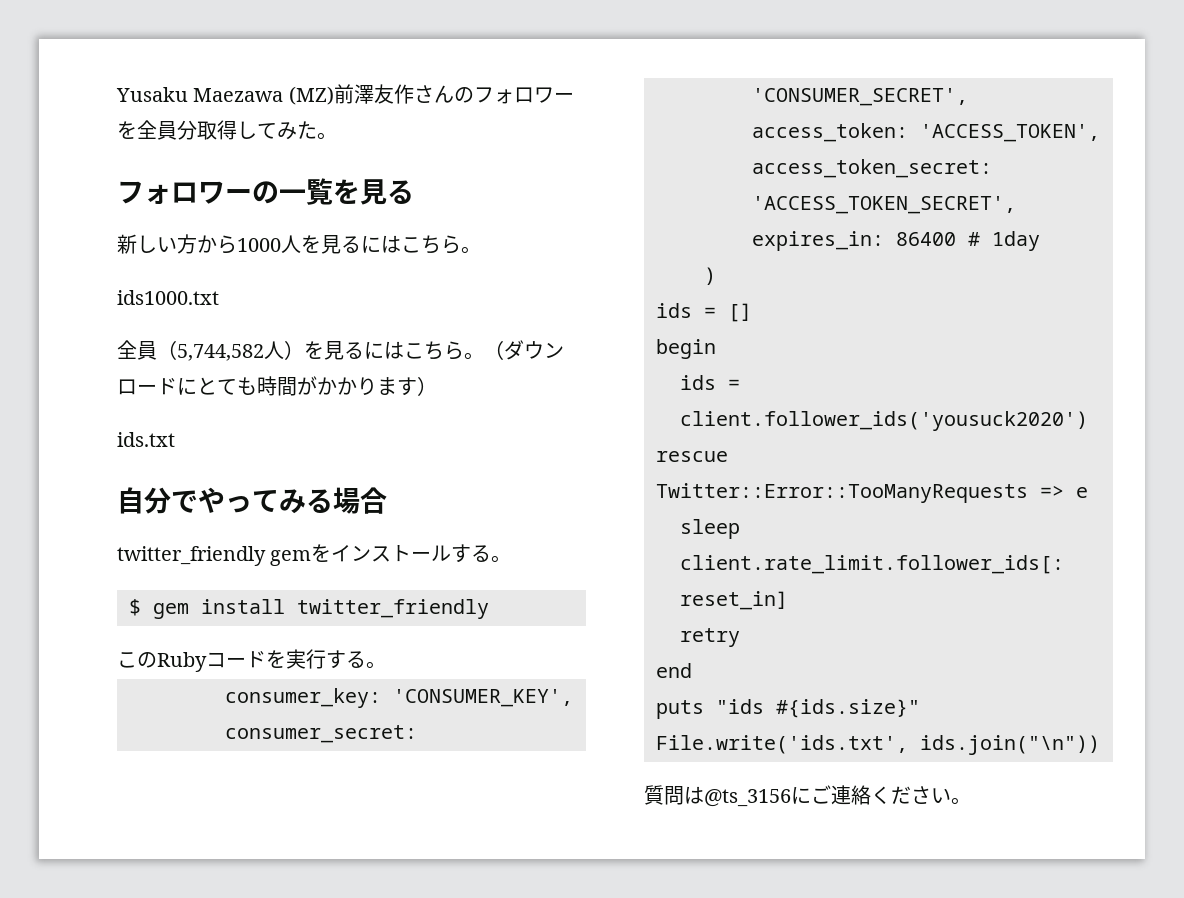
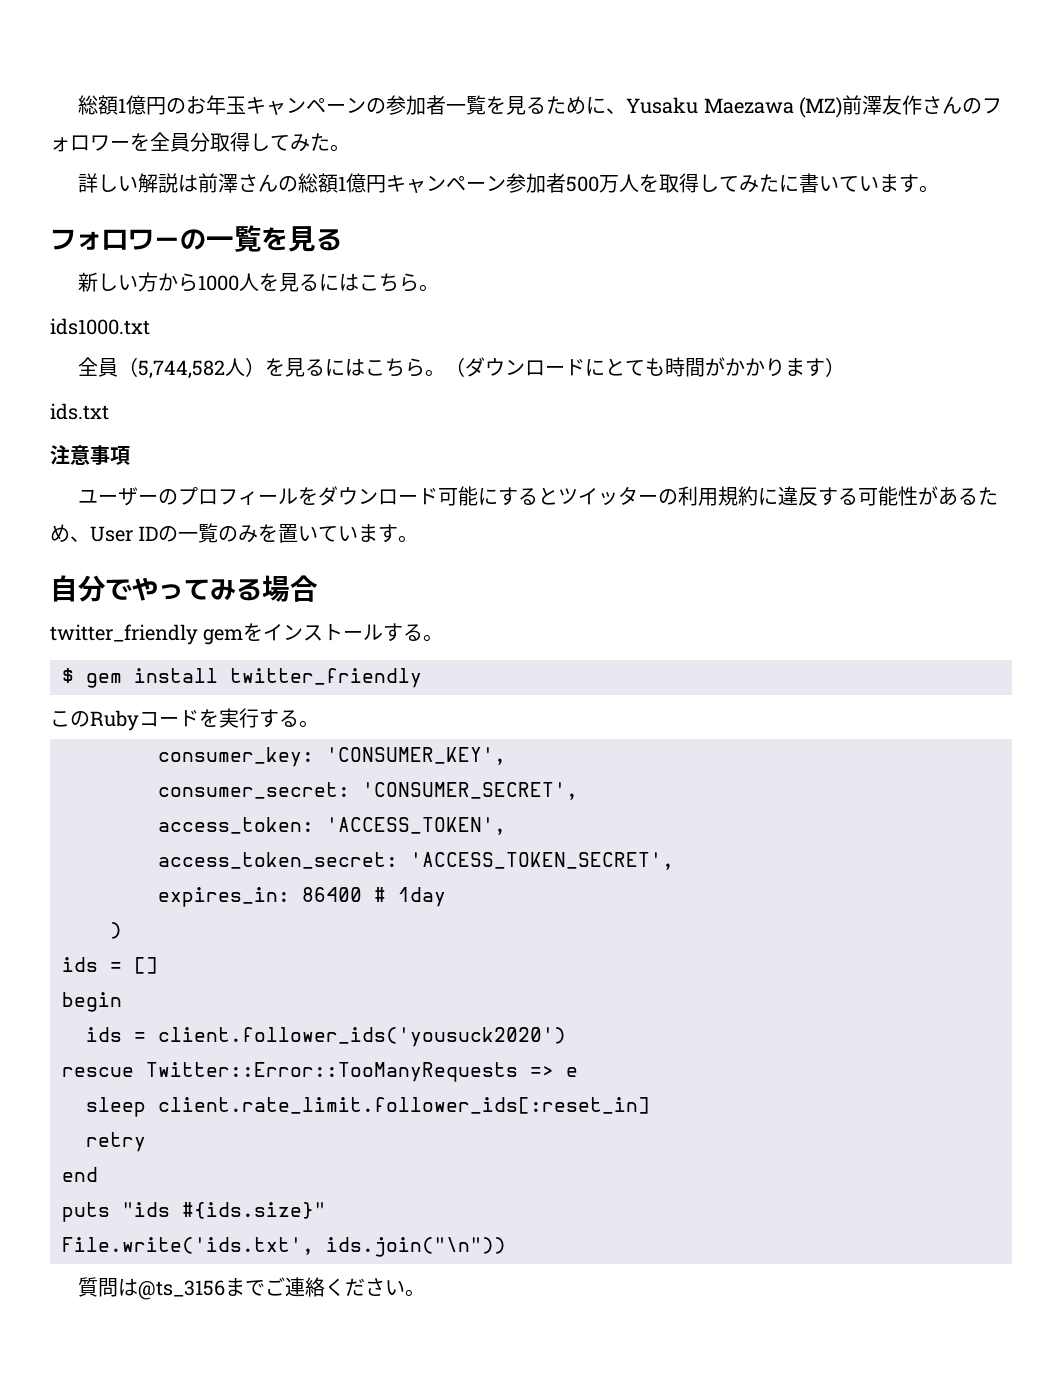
- Yusaku Maezawa (MZ)前澤友作さんのフォロワーを全員分取得してみた。
+ 総額1億円のお年玉キャンペーンの参加者一覧を見るために、Yusaku Maezawa (MZ)前澤友作さんのフォロワーを全員分取得してみた。
+ 詳しい解説は前澤さんの総額1億円キャンペーン参加者500万人を取得してみたに書いています。
+ 注意事項
+ ユーザーのプロフィールをダウンロード可能にするとツイッターの利用規約に違反する可能性があるため、User IDの一覧のみを置いています。
- 質問は@ts_3156にご連絡ください。
+ 質問は@ts_3156までご連絡ください。

